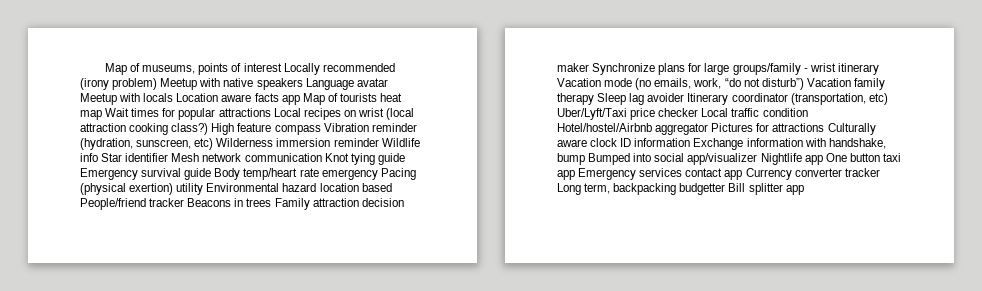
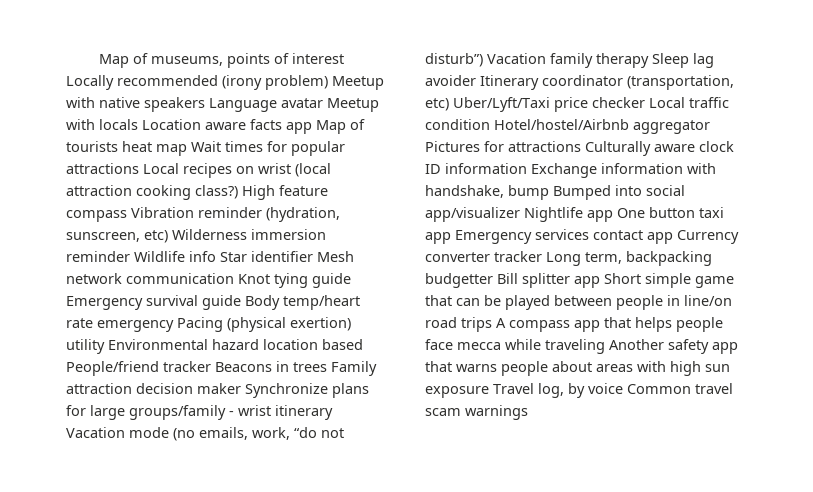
- High feature compass Vibration reminder (hydration, sunscreen, etc) Wilderness immersion reminder Wildlife info Star identifier Mesh network communication Knot tying guide Emergency survival guide Body temp/heart rate emergency Pacing (physical exertion) utility Environmental hazard location based People/friend tracker Beacons in trees Family attraction decision maker Synchronize plans for large groups/family - wrist itinerary Vacation mode (no emails, work, “do not disturb”) Vacation family therapy Sleep lag avoider Itinerary coordinator (transportation, etc) Uber/Lyft/Taxi price checker Local traffic condition Hotel/hostel/Airbnb aggregator Pictures for attractions Culturally aware clock ID information Exchange information with handshake, bump Bumped into social app/visualizer Nightlife app One button taxi app Emergency services contact app Currency converter tracker Long term, backpacking budgetter Bill splitter app
+ High feature compass Vibration reminder (hydration, sunscreen, etc) Wilderness immersion reminder Wildlife info Star identifier Mesh network communication Knot tying guide Emergency survival guide Body temp/heart rate emergency Pacing (physical exertion) utility Environmental hazard location based People/friend tracker Beacons in trees Family attraction decision maker Synchronize plans for large groups/family - wrist itinerary Vacation mode (no emails, work, “do not disturb”) Vacation family therapy Sleep lag avoider Itinerary coordinator (transportation, etc) Uber/Lyft/Taxi price checker Local traffic condition Hotel/hostel/Airbnb aggregator Pictures for attractions Culturally aware clock ID information Exchange information with handshake, bump Bumped into social app/visualizer Nightlife app One button taxi app Emergency services contact app Currency converter tracker Long term, backpacking budgetter Bill splitter app Short simple game that can be played between people in line/on road trips A compass app that helps people face mecca while traveling Another safety app that warns people about areas with high sun exposure Travel log, by voice Common travel scam warnings

